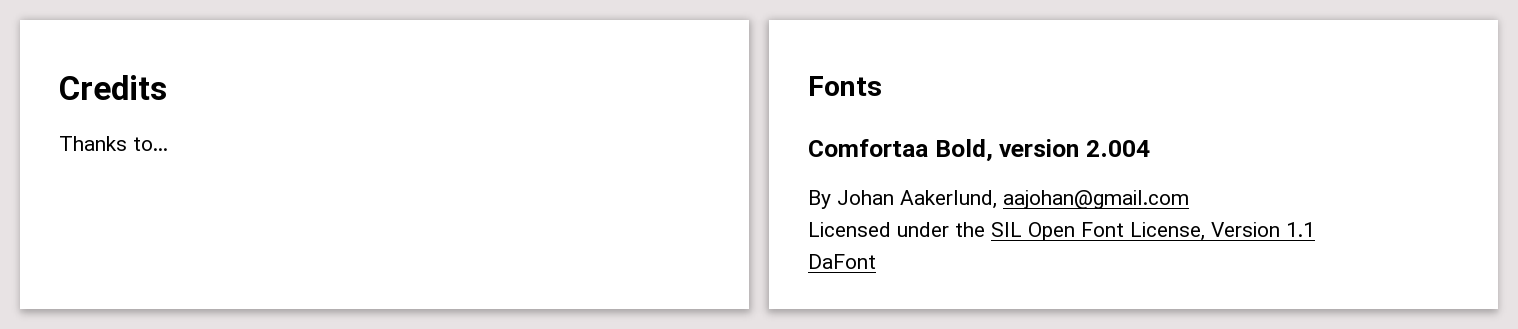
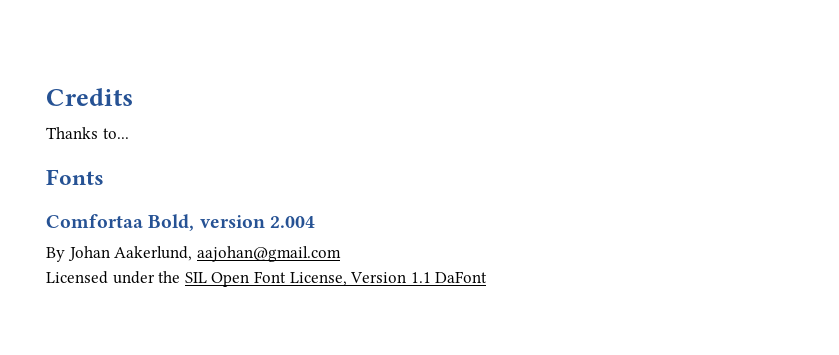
- Licensed under the SIL Open Font License, Version 1.1
- DaFont
+ Licensed under the SIL Open Font License, Version 1.1 DaFont

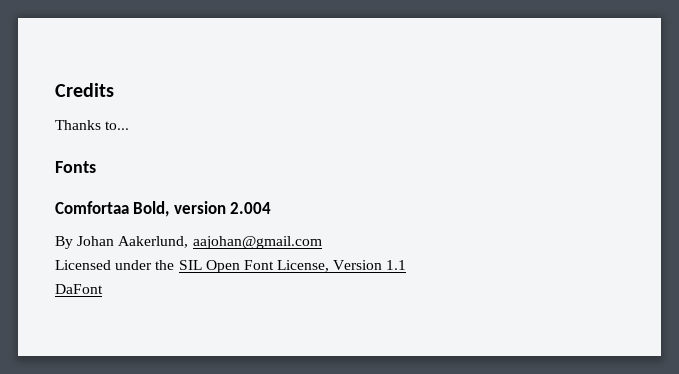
- Licensed under the SIL Open Font License, Version 1.1 DaFont
+ Licensed under the SIL Open Font License, Version 1.1
+ DaFont

